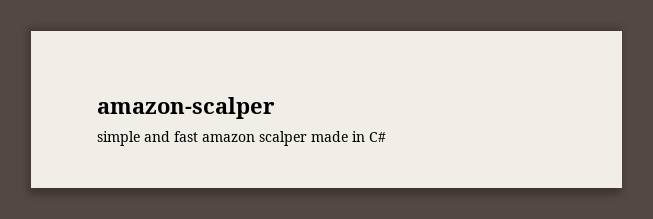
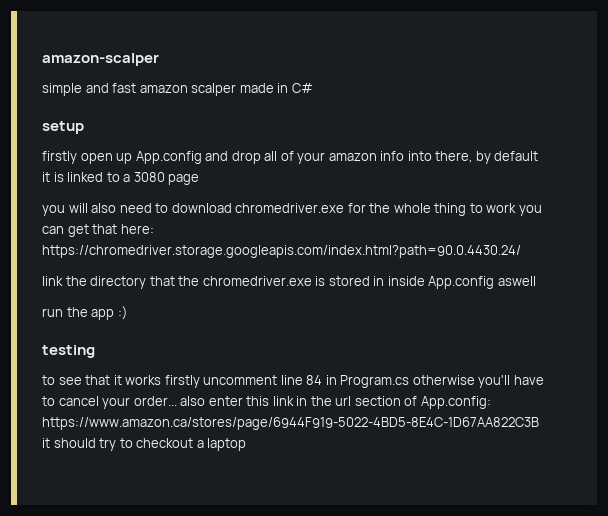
+ setup
+ firstly open up App.config and drop all of your amazon info into there, by default it is linked to a 3080 page
+ you will also need to download chromedriver.exe for the whole thing to work you can get that here: https://chromedriver.storage.googleapis.com/index.html?path=90.0.4430.24/
+ link the directory that the chromedriver.exe is stored in inside App.config aswell
+ run the app :)
+ testing
+ to see that it works firstly uncomment line 84 in Program.cs otherwise you'll have to cancel your order... also enter this link in the url section of App.config: https://www.amazon.ca/stores/page/6944F919-5022-4BD5-8E4C-1D67AA822C3B it should try to checkout a laptop

